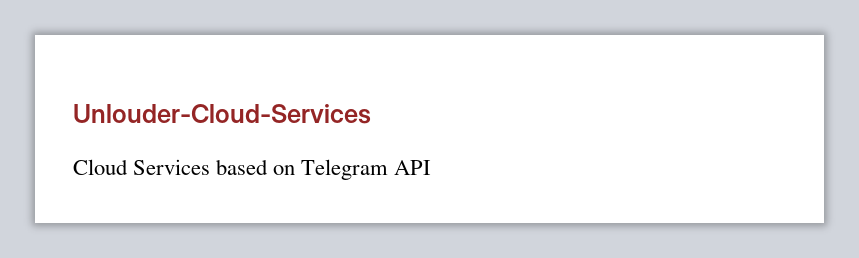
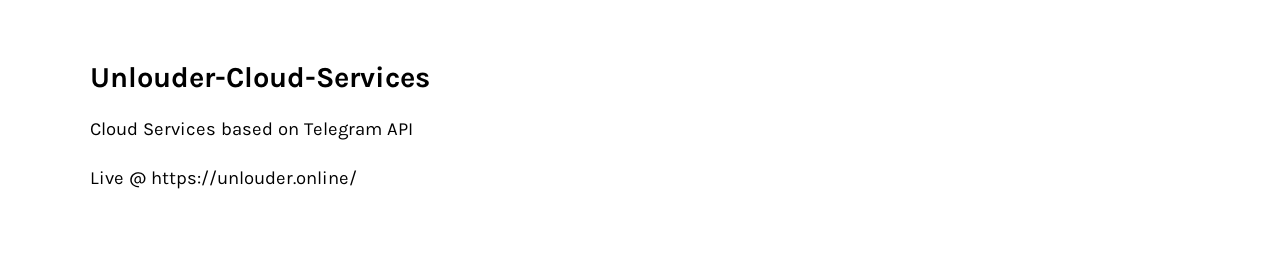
+ Live @ https://unlouder.online/

